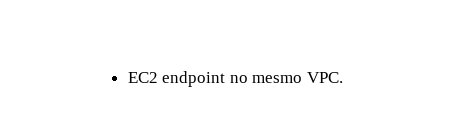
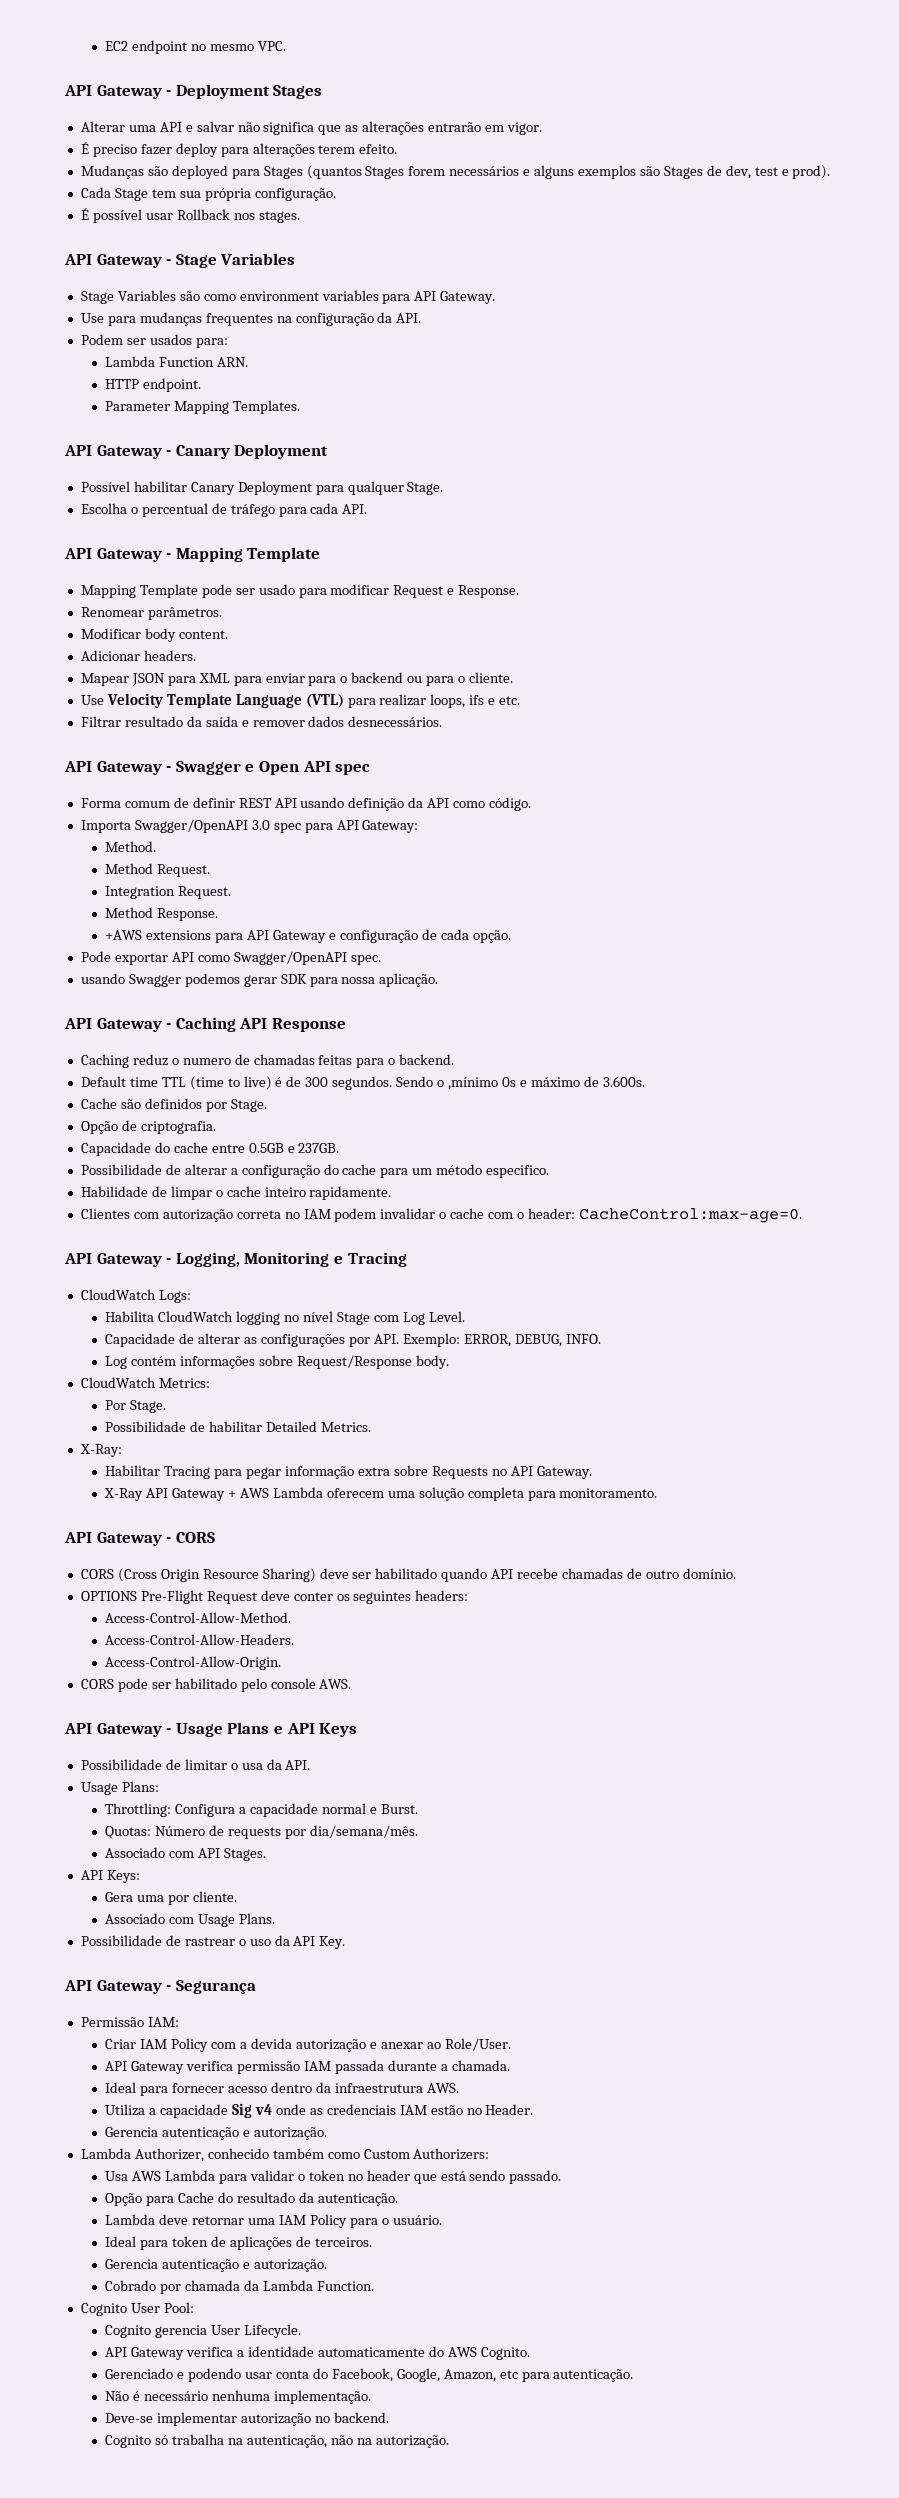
+ API Gateway - Deployment Stages
+ Alterar uma API e salvar não significa que as alterações entrarão em vigor.
+ É preciso fazer deploy para alterações terem efeito.
+ Mudanças são deployed para Stages (quantos Stages forem necessários e alguns exemplos são Stages de dev, test e prod).
+ Cada Stage tem sua própria configuração.
+ É possível usar Rollback nos stages.
+ API Gateway - Stage Variables
+ Stage Variables são como environment variables para API Gateway.
+ Use para mudanças frequentes na configuração da API.
+ Podem ser usados para:
+ Lambda Function ARN.
+ HTTP endpoint.
+ Parameter Mapping Templates.
+ API Gateway - Canary Deployment
+ Possível habilitar Canary Deployment para qualquer Stage.
+ Escolha o percentual de tráfego para cada API.
+ API Gateway - Mapping Template
+ Mapping Template pode ser usado para modificar Request e Response.
+ Renomear parâmetros.
+ Modificar body content.
+ Adicionar headers.
+ Mapear JSON para XML para enviar para o backend ou para o cliente.
+ Use Velocity Template Language (VTL) para realizar loops, ifs e etc.
+ Filtrar resultado da saída e remover dados desnecessários.
+ API Gateway - Swagger e Open API spec
+ Forma comum de definir REST API usando definição da API como código.
+ Importa Swagger/OpenAPI 3.0 spec para API Gateway:
+ Method.
+ Method Request.
+ Integration Request.
+ Method Response.
+ +AWS extensions para API Gateway e configuração de cada opção.
+ Pode exportar API como Swagger/OpenAPI spec.
+ usando Swagger podemos gerar SDK para nossa aplicação.
+ API Gateway - Caching API Response
+ Caching reduz o numero de chamadas feitas para o backend.
+ Default time TTL (time to live) é de 300 segundos. Sendo o ,mínimo 0s e máximo de 3.600s.
+ Cache são definidos por Stage.
+ Opção de criptografia.
+ Capacidade do cache entre 0.5GB e 237GB.
+ Possibilidade de alterar a configuração do cache para um método especifico.
+ Habilidade de limpar o cache inteiro rapidamente.
+ Clientes com autorização correta no IAM podem invalidar o cache com o header: CacheControl:max-age=0.
+ API Gateway - Logging, Monitoring e Tracing
+ CloudWatch Logs:
+ Habilita CloudWatch logging no nível Stage com Log Level.
+ Capacidade de alterar as configurações por API. Exemplo: ERROR, DEBUG, INFO.
+ Log contém informações sobre Request/Response body.
+ CloudWatch Metrics:
+ Por Stage.
+ Possibilidade de habilitar Detailed Metrics.
+ X-Ray:
+ Habilitar Tracing para pegar informação extra sobre Requests no API Gateway.
+ X-Ray API Gateway + AWS Lambda oferecem uma solução completa para monitoramento.
+ API Gateway - CORS
+ CORS (Cross Origin Resource Sharing) deve ser habilitado quando API recebe chamadas de outro domínio.
+ OPTIONS Pre-Flight Request deve conter os seguintes headers:
+ Access-Control-Allow-Method.
+ Access-Control-Allow-Headers.
+ Access-Control-Allow-Origin.
+ CORS pode ser habilitado pelo console AWS.
+ API Gateway - Usage Plans e API Keys
+ Possibilidade de limitar o usa da API.
+ Usage Plans:
+ Throttling: Configura a capacidade normal e Burst.
+ Quotas: Número de requests por dia/semana/mês.
+ Associado com API Stages.
+ API Keys:
+ Gera uma por cliente.
+ Associado com Usage Plans.
+ Possibilidade de rastrear o uso da API Key.
+ API Gateway - Segurança
+ Permissão IAM:
+ Criar IAM Policy com a devida autorização e anexar ao Role/User.
+ API Gateway verifica permissão IAM passada durante a chamada.
+ Ideal para fornecer acesso dentro da infraestrutura AWS.
+ Utiliza a capacidade Sig v4 onde as credenciais IAM estão no Header.
+ Gerencia autenticação e autorização.
+ Lambda Authorizer, conhecido também como Custom Authorizers:
+ Usa AWS Lambda para validar o token no header que está sendo passado.
+ Opção para Cache do resultado da autenticação.
+ Lambda deve retornar uma IAM Policy para o usuário.
+ Ideal para token de aplicações de terceiros.
+ Gerencia autenticação e autorização.
+ Cobrado por chamada da Lambda Function.
+ Cognito User Pool:
+ Cognito gerencia User Lifecycle.
+ API Gateway verifica a identidade automaticamente do AWS Cognito.
+ Gerenciado e podendo usar conta do Facebook, Google, Amazon, etc para autenticação.
+ Não é necessário nenhuma implementação.
+ Deve-se implementar autorização no backend.
+ Cognito só trabalha na autenticação, não na autorização.

